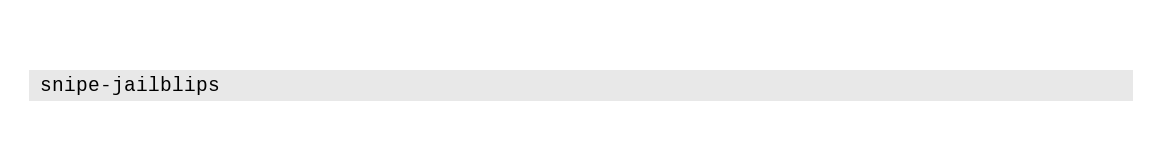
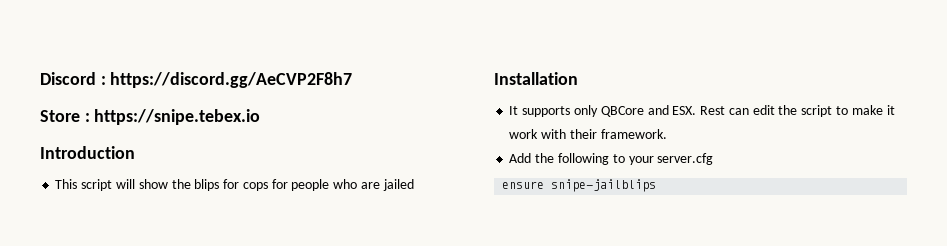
- snipe-jailblips
+ Discord : https://discord.gg/AeCVP2F8h7
+ Store : https://snipe.tebex.io
+ Introduction
+ This script will show the blips for cops for people who are jailed
+ Installation
+ It supports only QBCore and ESX. Rest can edit the script to make it work with their framework.
+ Add the following to your server.cfg
+ ensure snipe-jailblips

